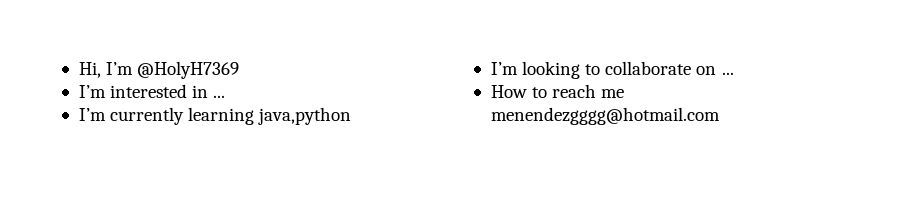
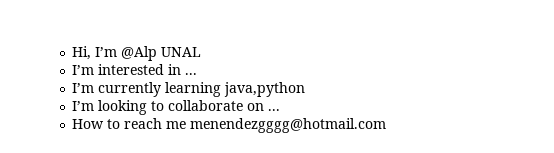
- Hi, I’m @HolyH7369
+ Hi, I’m @Alp UNAL

